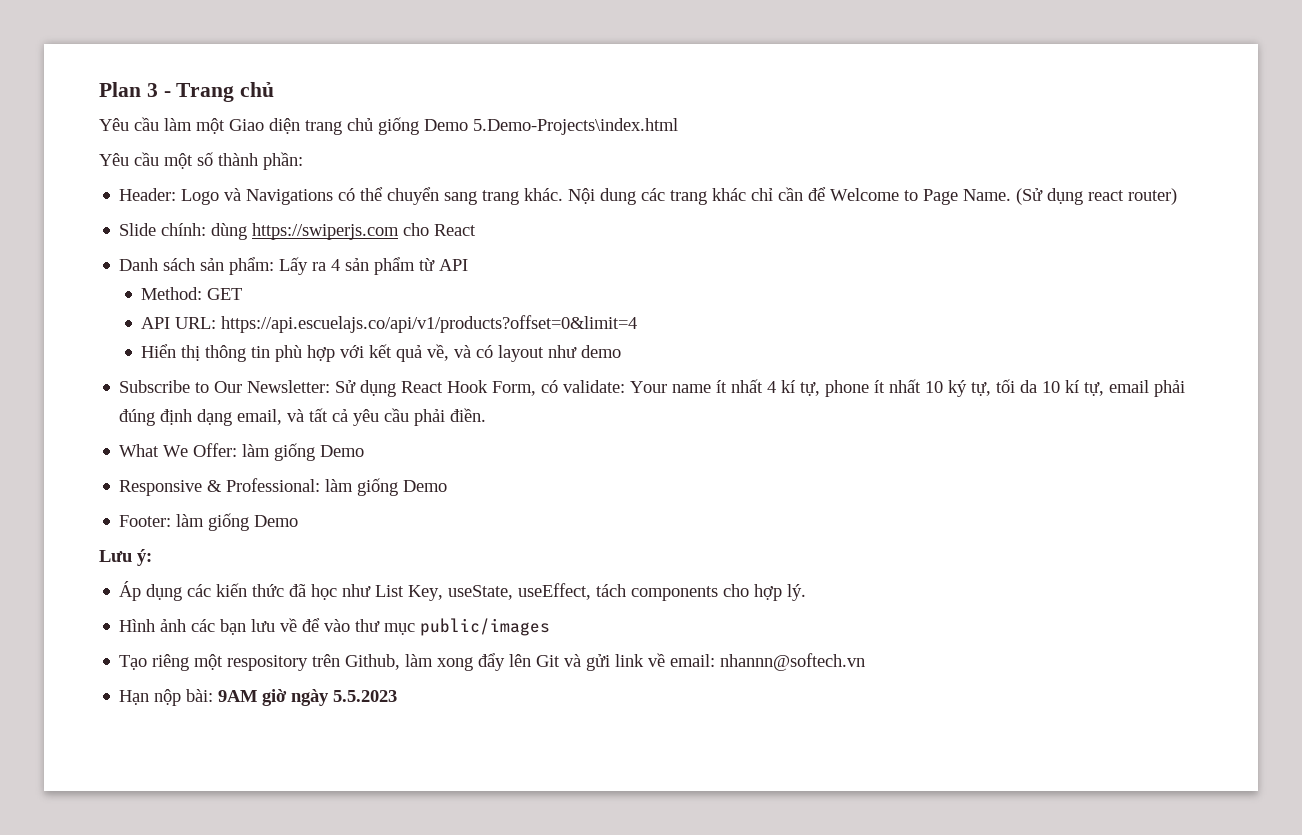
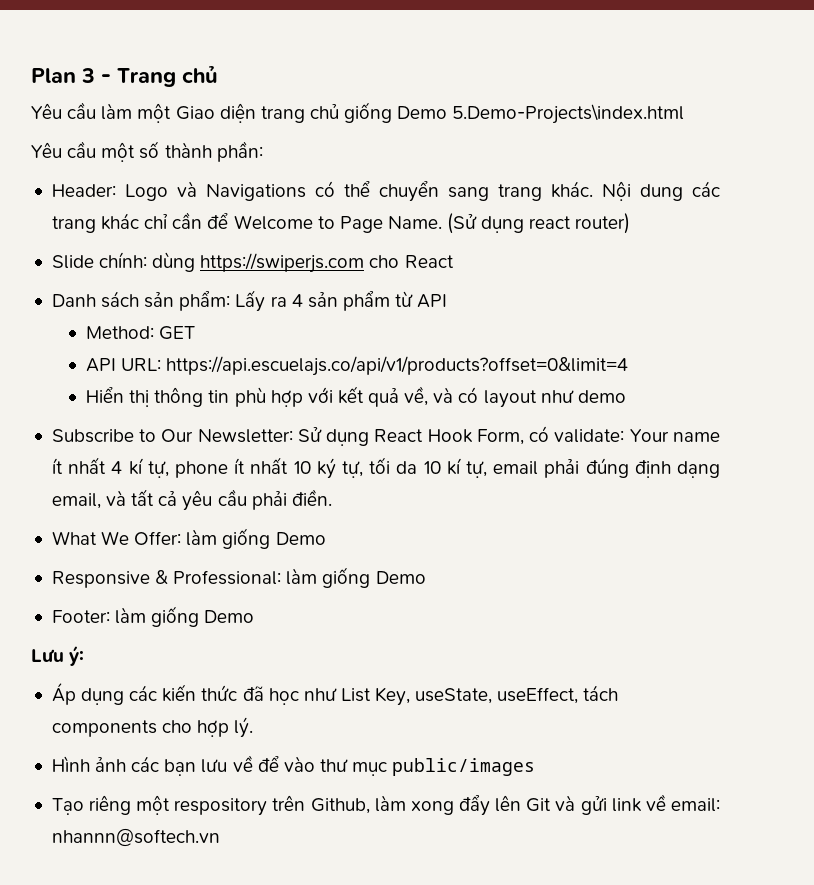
- Hạn nộp bài: 9AM giờ ngày 5.5.2023

